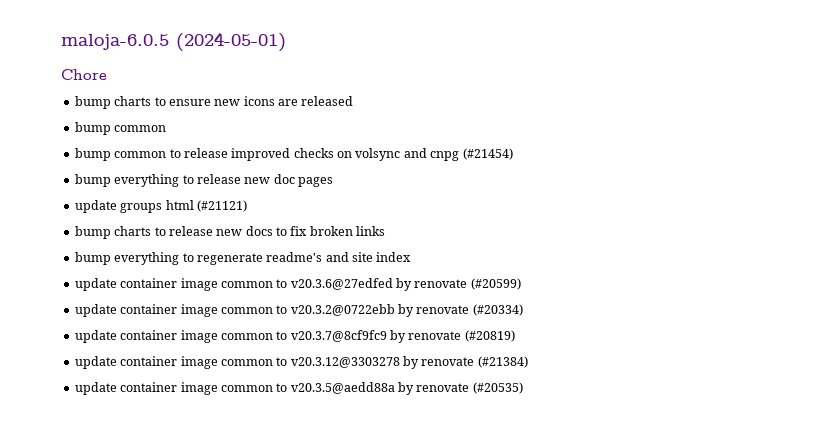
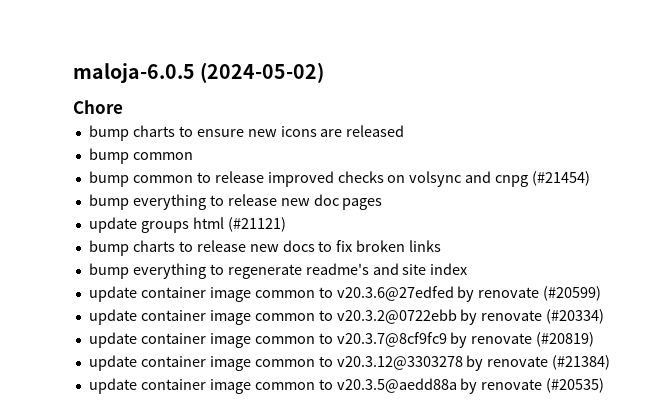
- maloja-6.0.5 (2024-05-01)
+ maloja-6.0.5 (2024-05-02)

